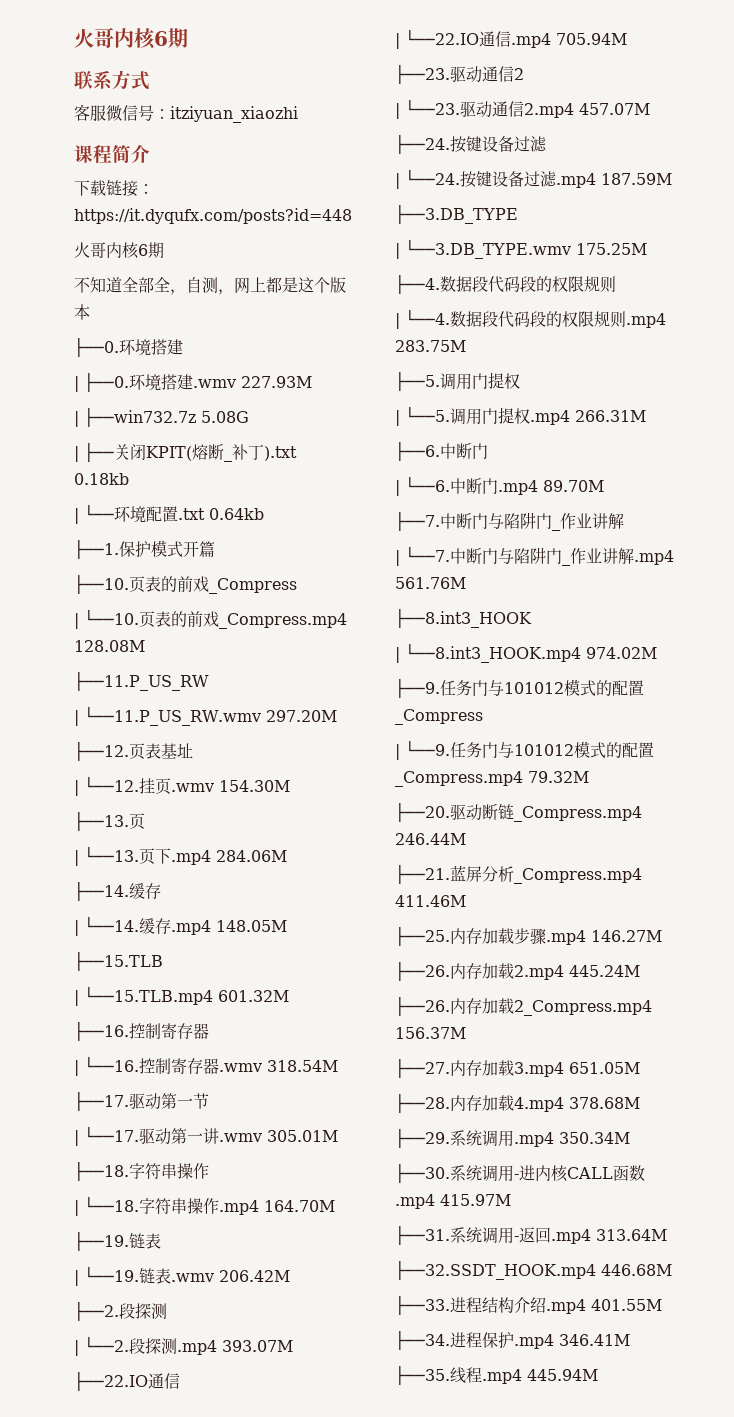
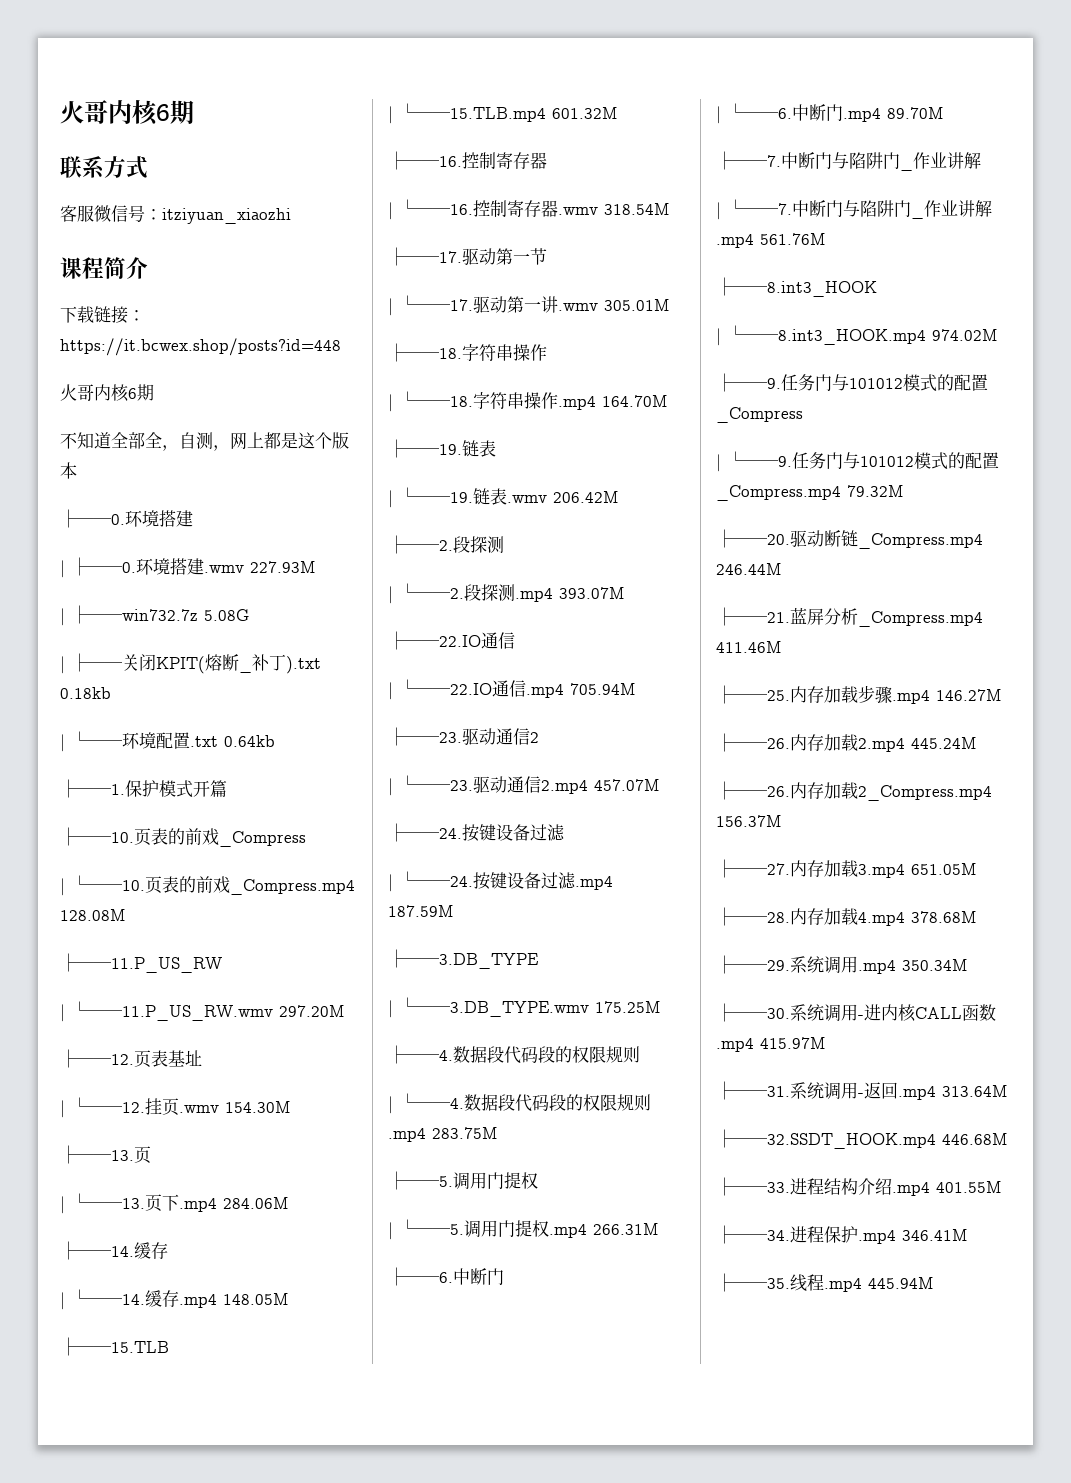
- 下载链接：https://it.dyqufx.com/posts?id=448
+ 下载链接：https://it.bcwex.shop/posts?id=448

